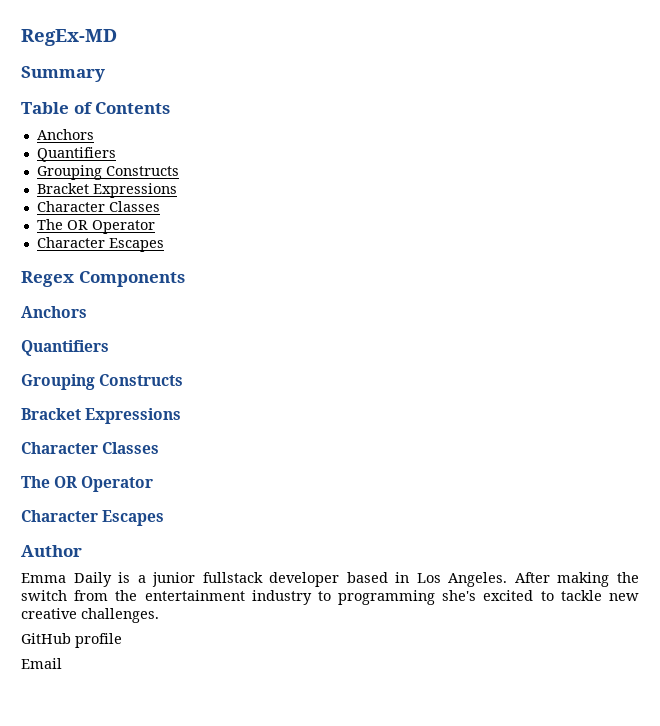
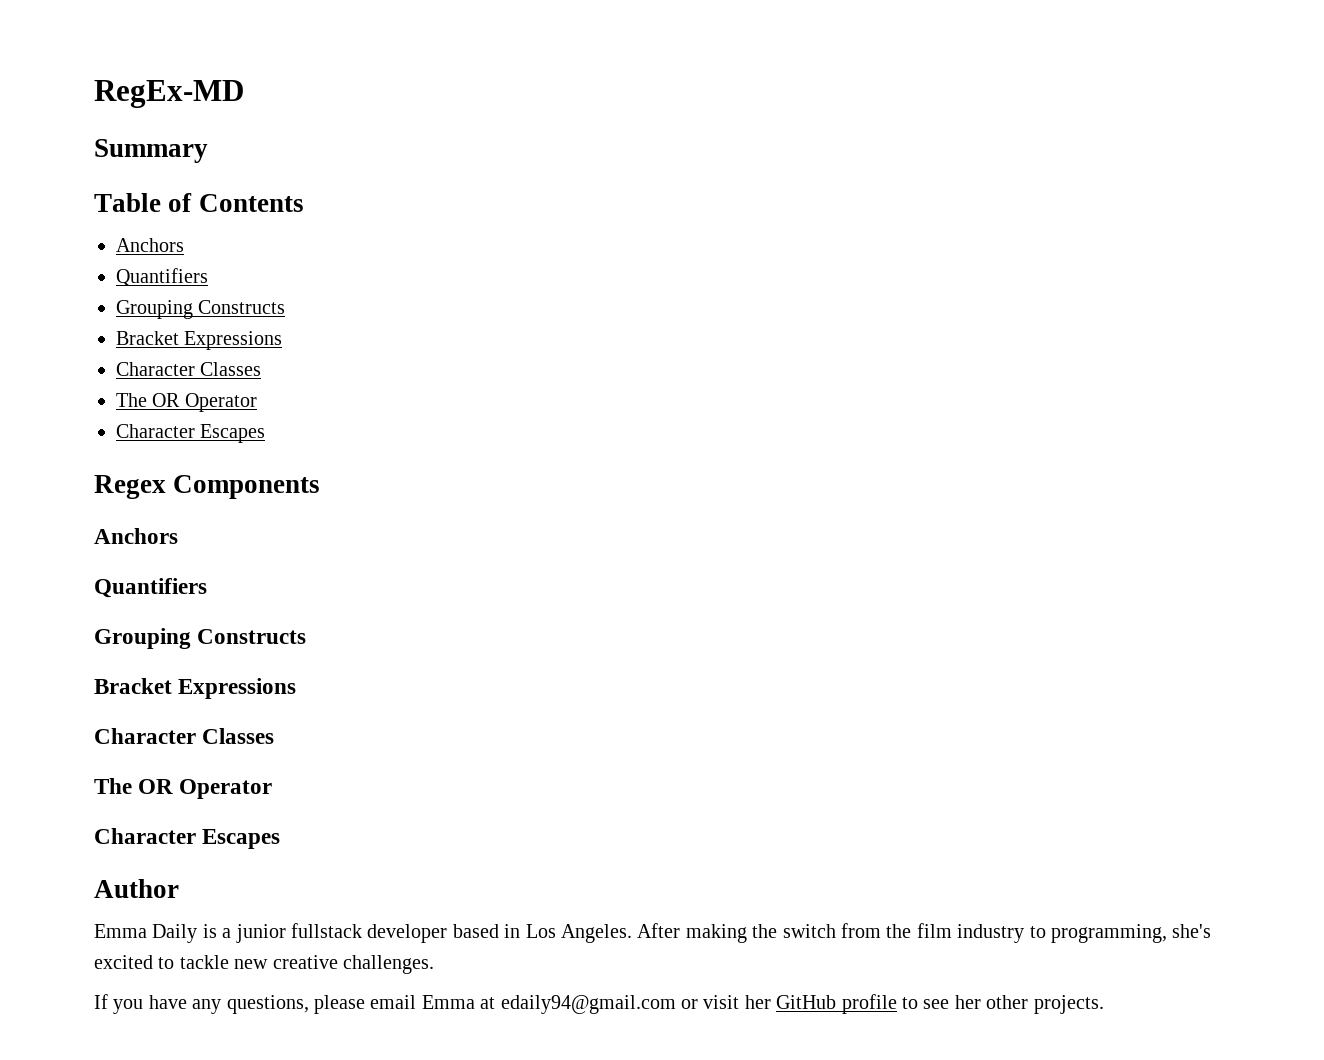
- After making the switch from the entertainment industry to programming she's excited to tackle new creative challenges.
+ After making the switch from the film industry to programming, she's excited to tackle new creative challenges.
- GitHub profile
- Email
+ If you have any questions, please email Emma at edaily94@gmail.com or visit her GitHub profile to see her other projects.

